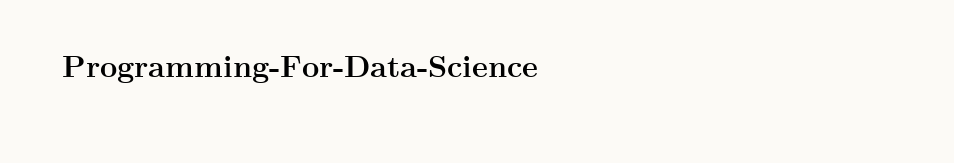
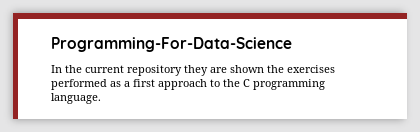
+ In the current repository they are shown the exercises performed as a first approach to the C programming language.

